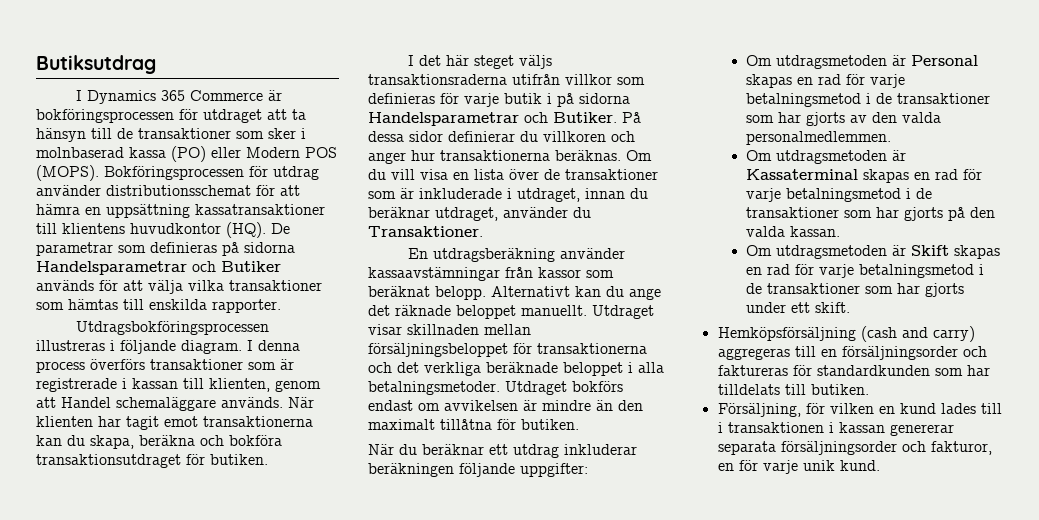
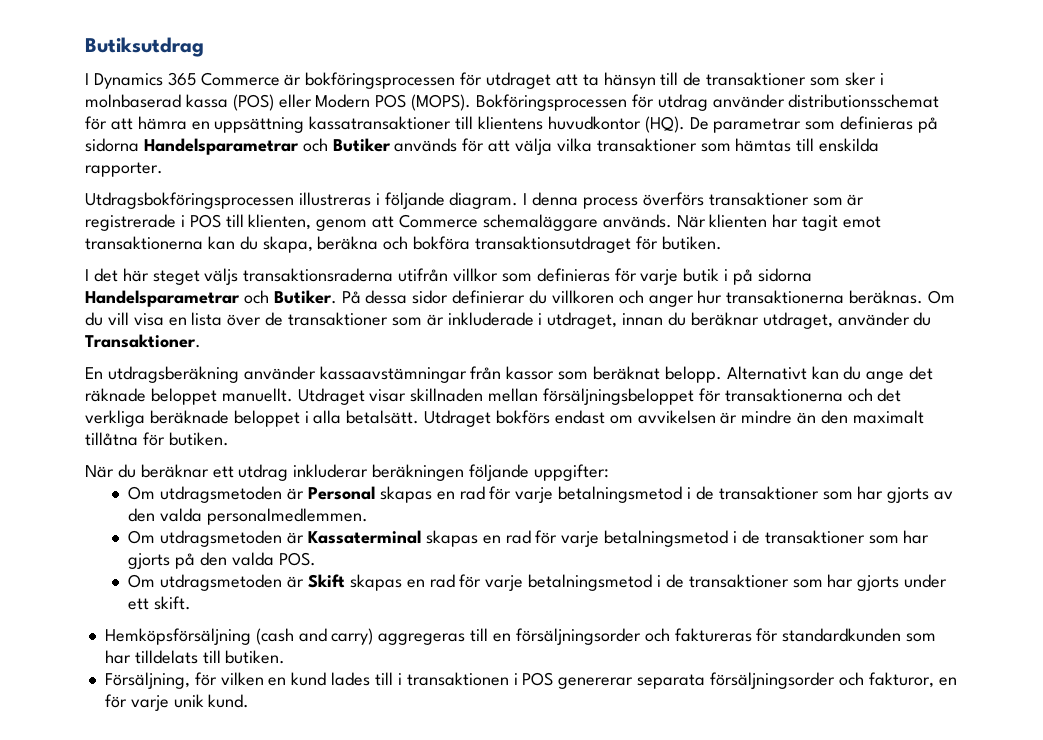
- I Dynamics 365 Commerce är bokföringsprocessen för utdraget att ta hänsyn till de transaktioner som sker i molnbaserad kassa (PO) eller Modern POS (MOPS).
+ I Dynamics 365 Commerce är bokföringsprocessen för utdraget att ta hänsyn till de transaktioner som sker i molnbaserad kassa (POS) eller Modern POS (MOPS).
- I denna process överförs transaktioner som är registrerade i kassan till klienten, genom att Handel schemaläggare används.
+ I denna process överförs transaktioner som är registrerade i POS till klienten, genom att Commerce schemaläggare används.
- Utdraget visar skillnaden mellan försäljningsbeloppet för transaktionerna och det verkliga beräknade beloppet i alla betalningsmetoder.
+ Utdraget visar skillnaden mellan försäljningsbeloppet för transaktionerna och det verkliga beräknade beloppet i alla betalsätt.
- Om utdragsmetoden är Kassaterminal skapas en rad för varje betalningsmetod i de transaktioner som har gjorts på den valda kassan.
+ Om utdragsmetoden är Kassaterminal skapas en rad för varje betalningsmetod i de transaktioner som har gjorts på den valda POS.
- Försäljning, för vilken en kund lades till i transaktionen i kassan genererar separata försäljningsorder och fakturor, en för varje unik kund.
+ Försäljning, för vilken en kund lades till i transaktionen i POS genererar separata försäljningsorder och fakturor, en för varje unik kund.

